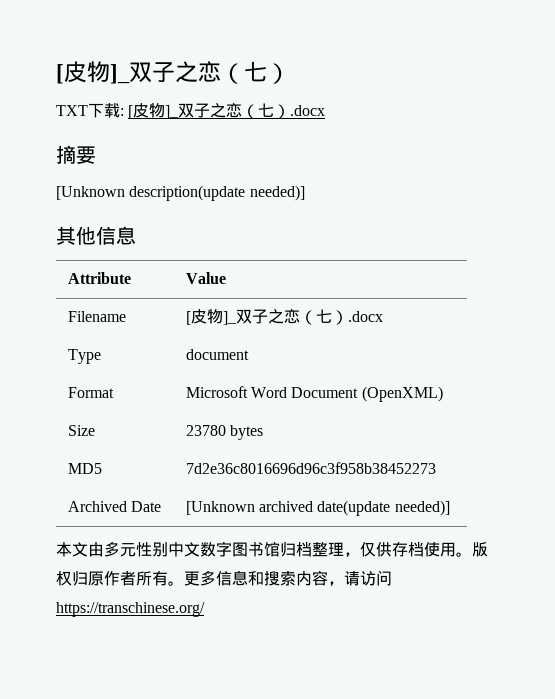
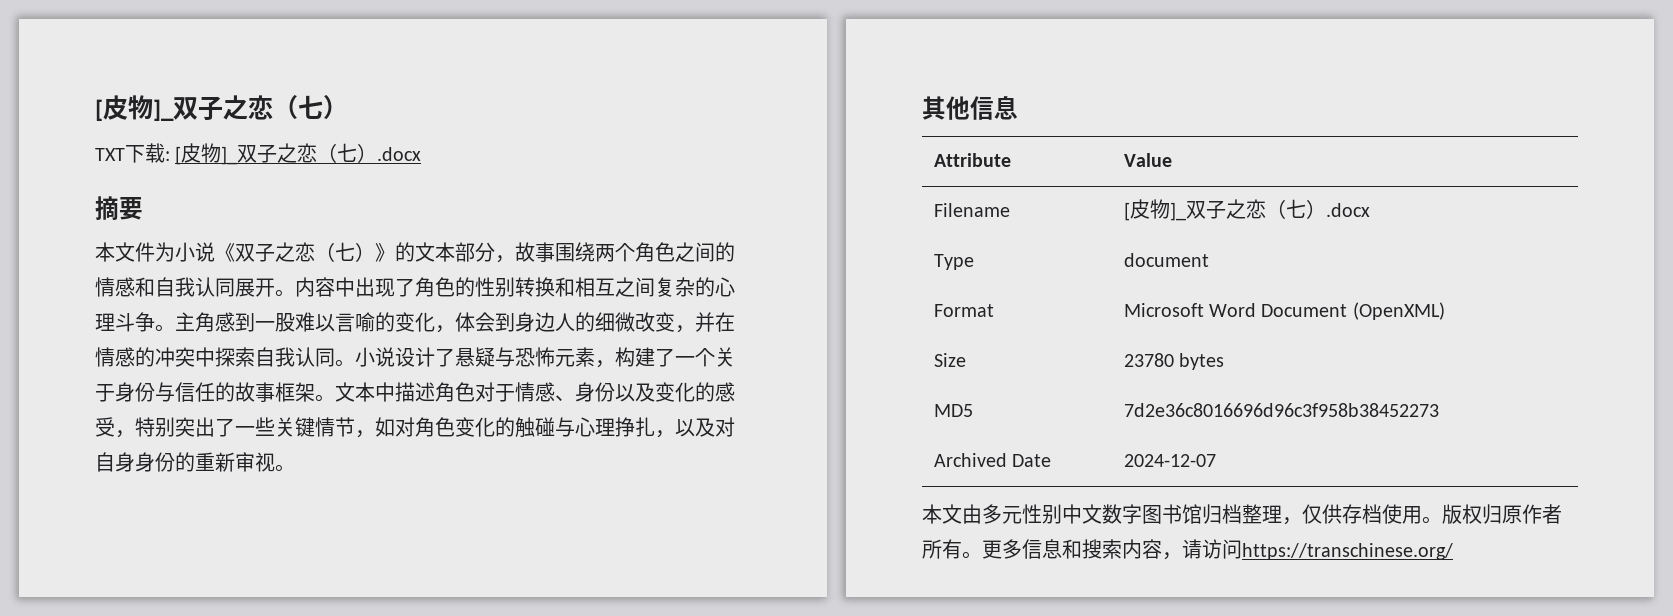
- [Unknown description(update needed)]
+ 本文件为小说《双子之恋（七）》的文本部分，故事围绕两个角色之间的情感和自我认同展开。内容中出现了角色的性别转换和相互之间复杂的心理斗争。主角感到一股难以言喻的变化，体会到身边人的细微改变，并在情感的冲突中探索自我认同。小说设计了悬疑与恐怖元素，构建了一个关于身份与信任的故事框架。文本中描述角色对于情感、身份以及变化的感受，特别突出了一些关键情节，如对角色变化的触碰与心理挣扎，以及对自身身份的重新审视。
- Archived Date | [Unknown archived date(update needed)]
+ Archived Date | 2024-12-07

